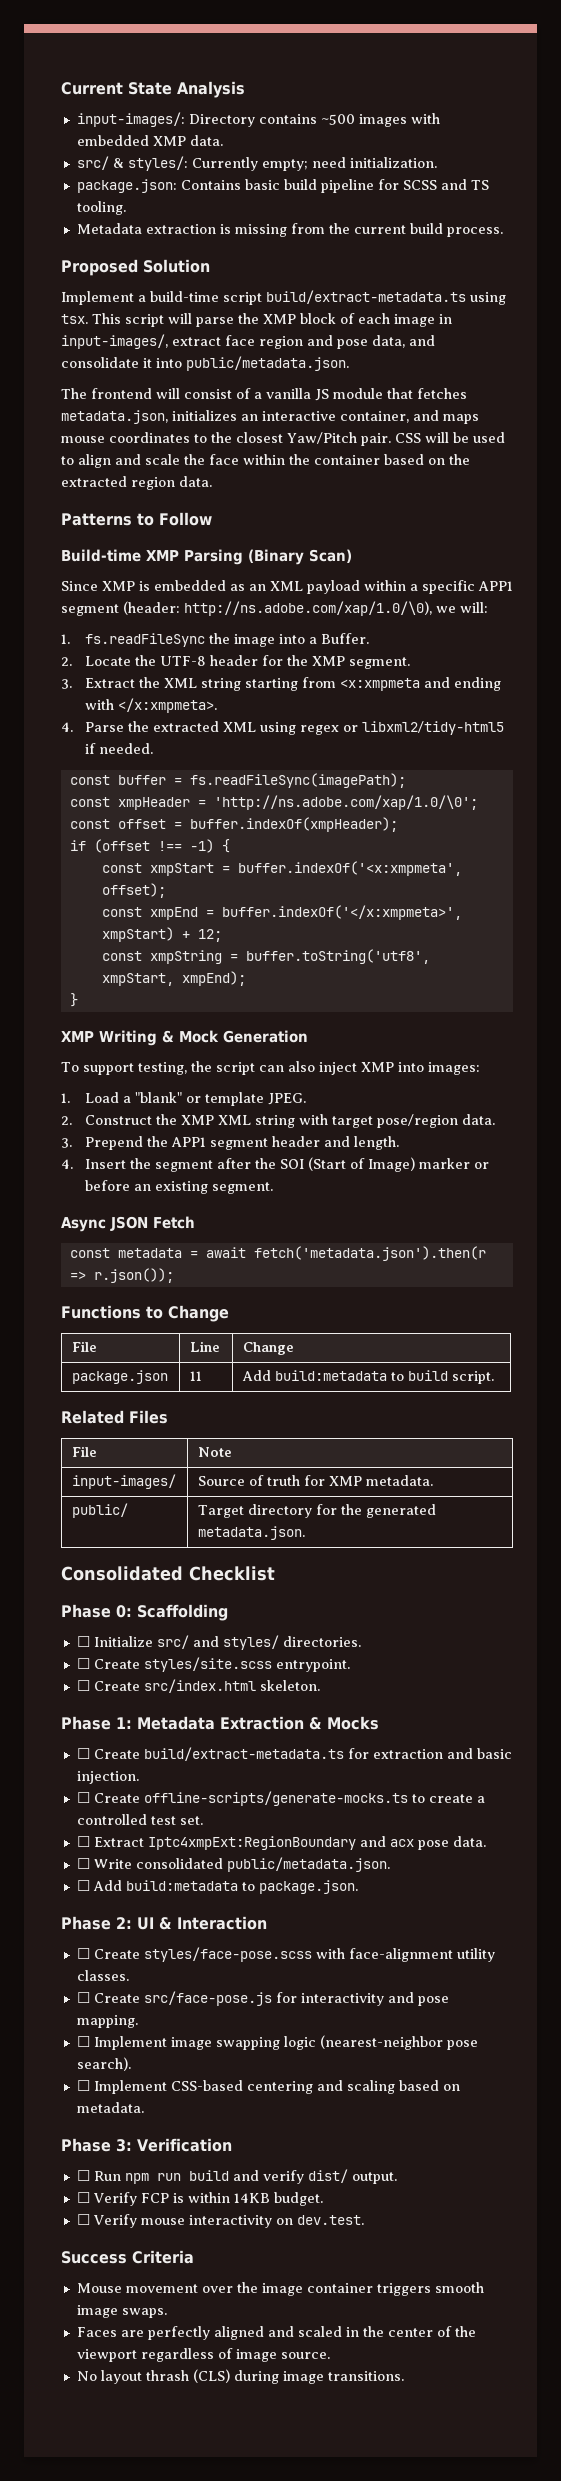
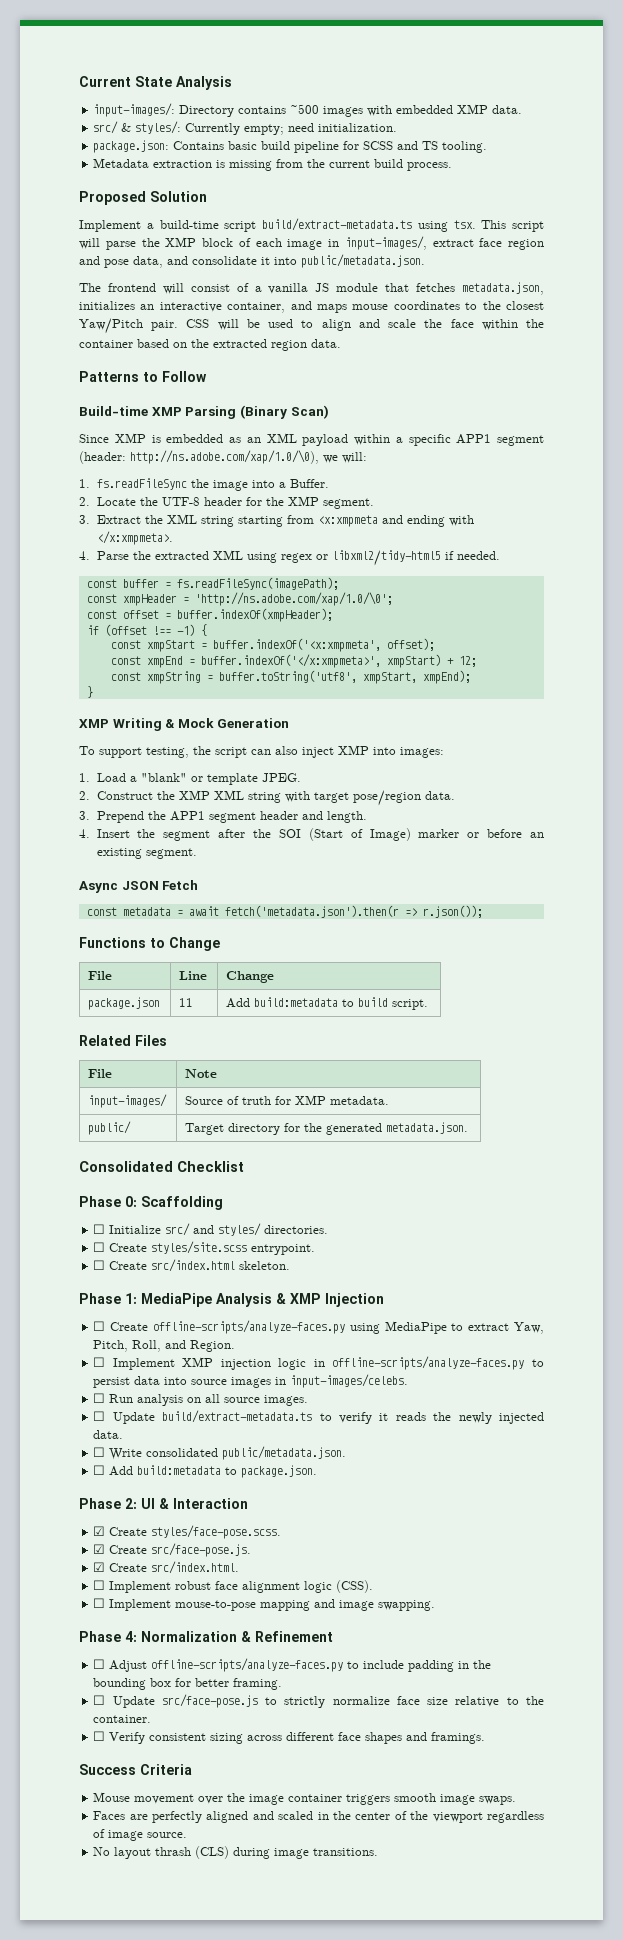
- Phase 1: Metadata Extraction & Mocks
- ☐ Create build/extract-metadata.ts for extraction and basic injection.
- ☐ Create offline-scripts/generate-mocks.ts to create a controlled test set.
- ☐ Extract Iptc4xmpExt:RegionBoundary and acx pose data.
+ Phase 1: MediaPipe Analysis & XMP Injection
+ ☐ Create offline-scripts/analyze-faces.py using MediaPipe to extract Yaw, Pitch, Roll, and Region.
+ ☐ Implement XMP injection logic in offline-scripts/analyze-faces.py to persist data into source images in input-images/celebs.
+ ☐ Run analysis on all source images.
+ ☐ Update build/extract-metadata.ts to verify it reads the newly injected data.
- ☐ Create styles/face-pose.scss with face-alignment utility classes.
- ☐ Create src/face-pose.js for interactivity and pose mapping.
- ☐ Implement image swapping logic (nearest-neighbor pose search).
- ☐ Implement CSS-based centering and scaling based on metadata.
- Phase 3: Verification
- ☐ Run npm run build and verify dist/ output.
- ☐ Verify FCP is within 14KB budget.
- ☐ Verify mouse interactivity on dev.test.
+ ☑ Create styles/face-pose.scss.
+ ☑ Create src/face-pose.js.
+ ☑ Create src/index.html.
+ ☐ Implement robust face alignment logic (CSS).
+ ☐ Implement mouse-to-pose mapping and image swapping.
+ Phase 4: Normalization & Refinement
+ ☐ Adjust offline-scripts/analyze-faces.py to include padding in the bounding box for better framing.
+ ☐ Update src/face-pose.js to strictly normalize face size relative to the container.
+ ☐ Verify consistent sizing across different face shapes and framings.

